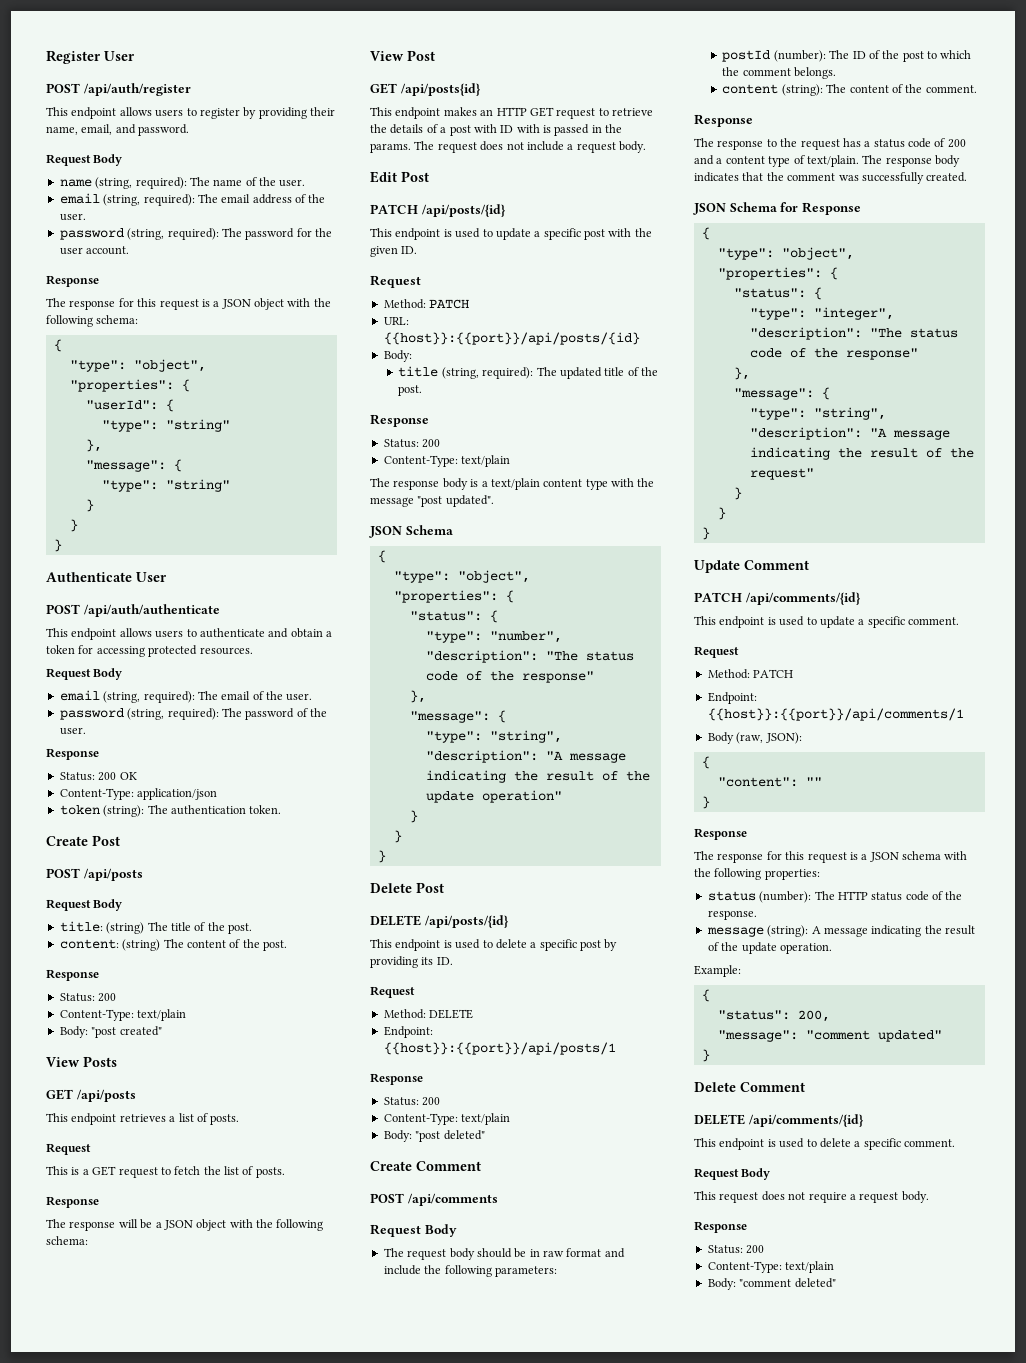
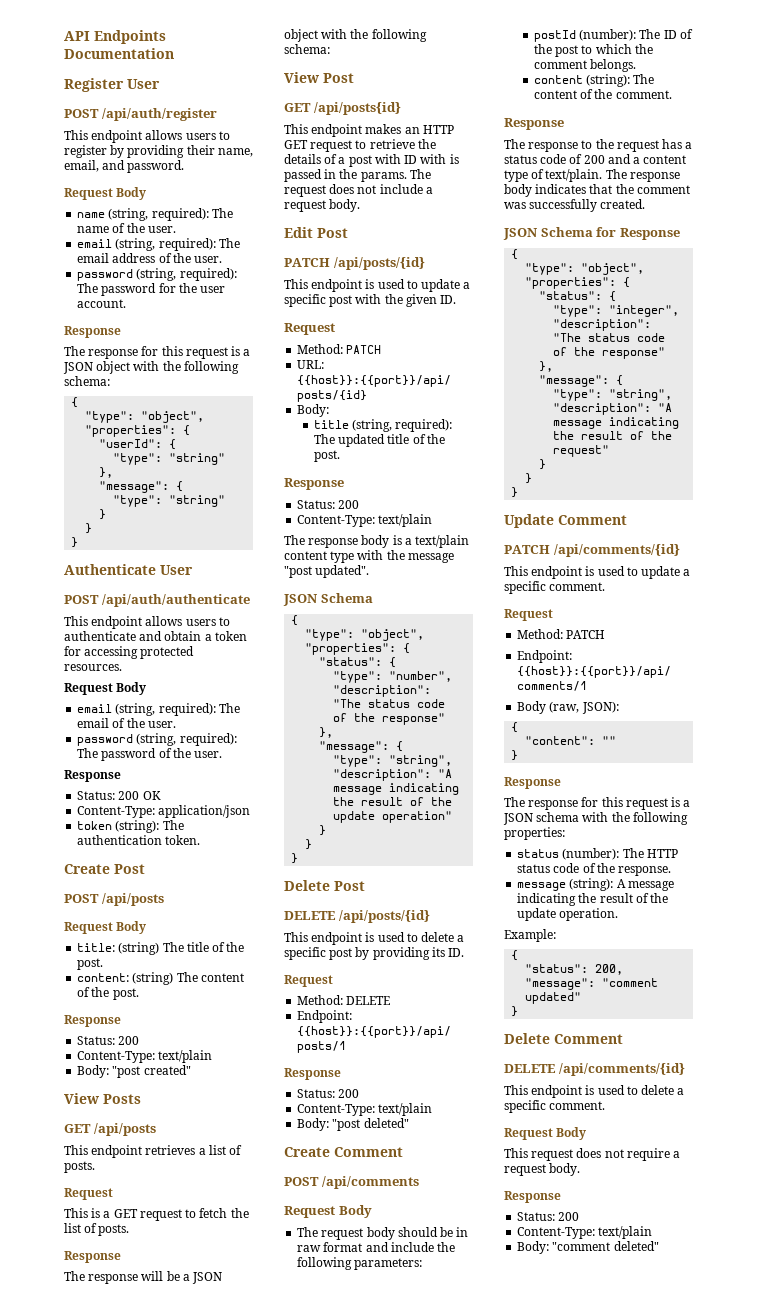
+ API Endpoints Documentation

